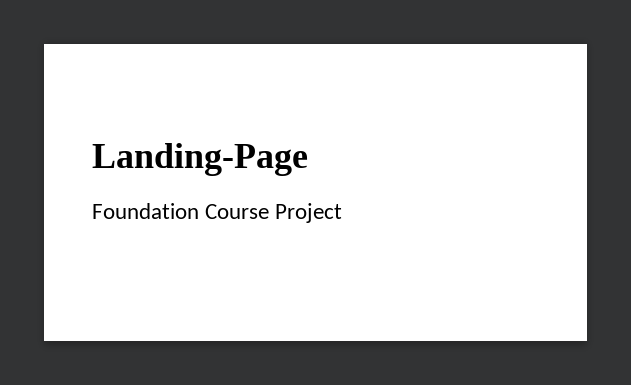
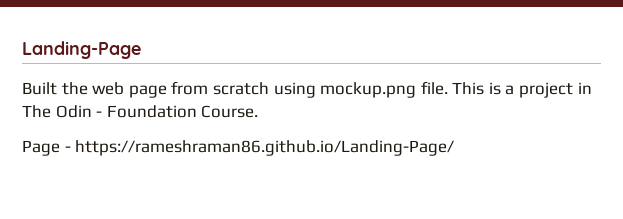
- Foundation Course Project
+ Built the web page from scratch using mockup.png file. This is a project in The Odin - Foundation Course.
+ Page - https://rameshraman86.github.io/Landing-Page/

